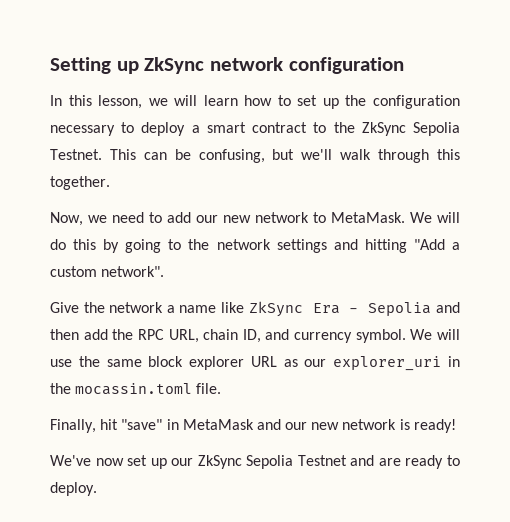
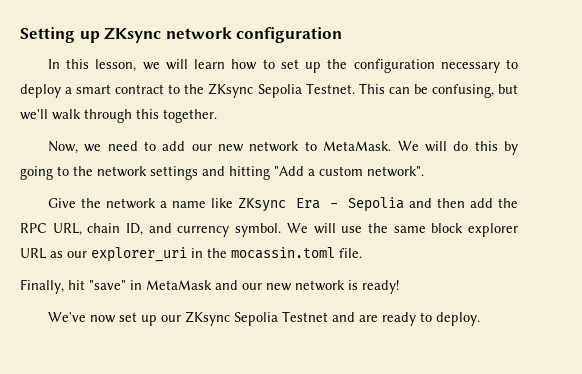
- Setting up ZkSync network configuration
+ Setting up ZKsync network configuration
- In this lesson, we will learn how to set up the configuration necessary to deploy a smart contract to the ZkSync Sepolia Testnet.
+ In this lesson, we will learn how to set up the configuration necessary to deploy a smart contract to the ZKsync Sepolia Testnet.
- Give the network a name like ZkSync Era - Sepolia and then add the RPC URL, chain ID, and currency symbol.
+ Give the network a name like ZKsync Era - Sepolia and then add the RPC URL, chain ID, and currency symbol.
- We've now set up our ZkSync Sepolia Testnet and are ready to deploy.
+ We've now set up our ZKsync Sepolia Testnet and are ready to deploy.

